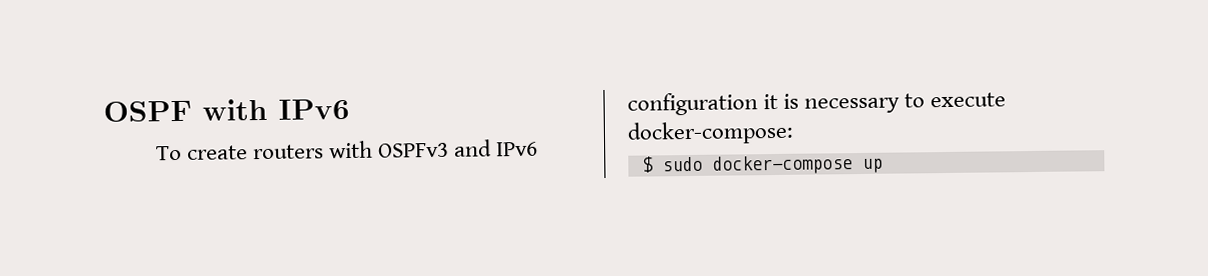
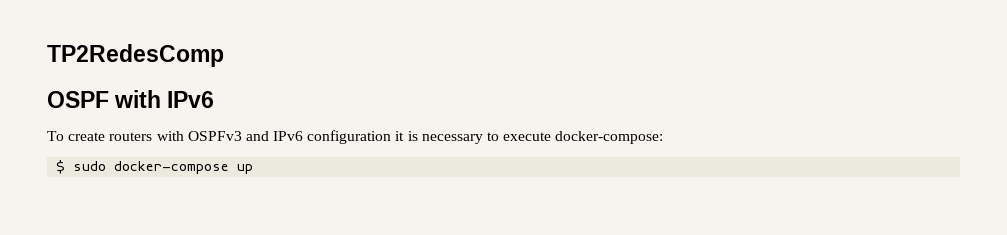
+ TP2RedesComp

